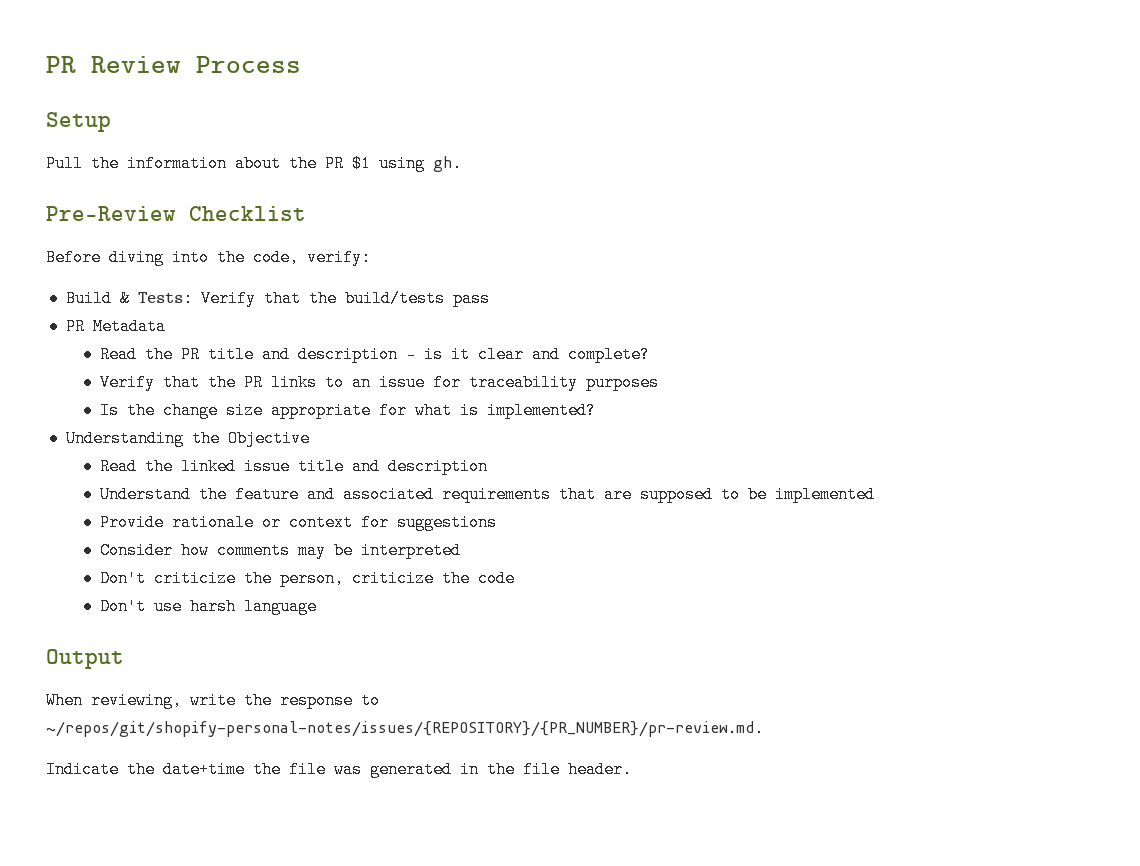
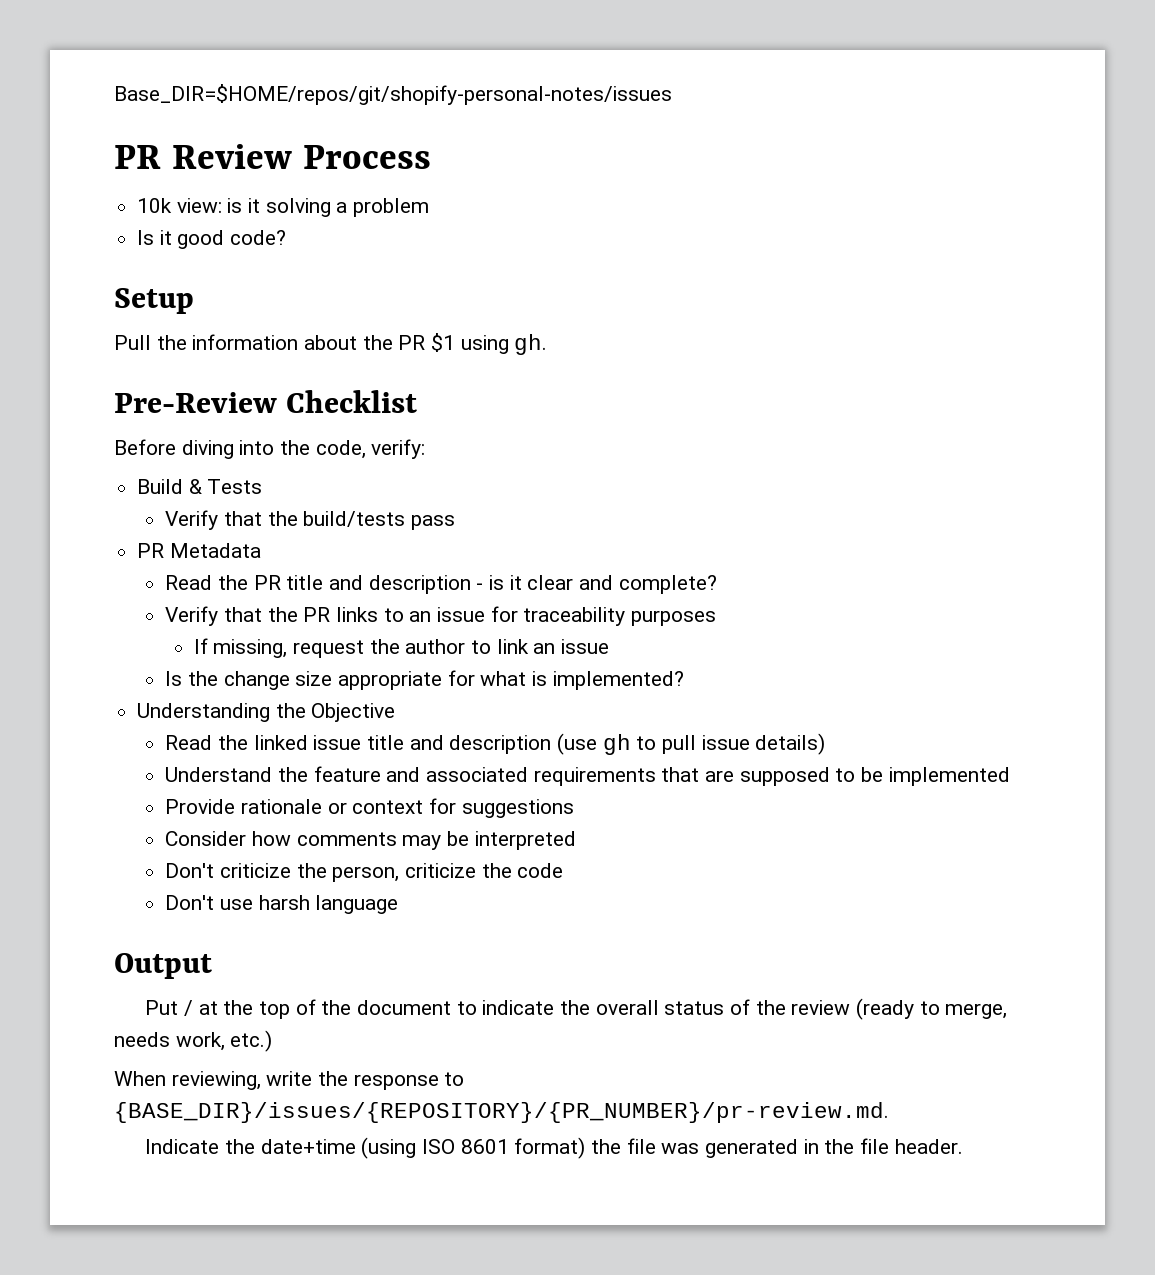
+ Base_DIR=$HOME/repos/git/shopify-personal-notes/issues
+ 10k view: is it solving a problem
+ Is it good code?
- Build & Tests: Verify that the build/tests pass
+ Build & Tests
+ Verify that the build/tests pass
+ If missing, request the author to link an issue
- Read the linked issue title and description
+ Read the linked issue title and description (use gh to pull issue details)
+ Put / at the top of the document to indicate the overall status of the review (ready to merge, needs work, etc.)
- When reviewing, write the response to ~/repos/git/shopify-personal-notes/issues/{REPOSITORY}/{PR_NUMBER}/pr-review.md.
+ When reviewing, write the response to {BASE_DIR}/issues/{REPOSITORY}/{PR_NUMBER}/pr-review.md.
- Indicate the date+time the file was generated in the file header.
+ Indicate the date+time (using ISO 8601 format) the file was generated in the file header.

